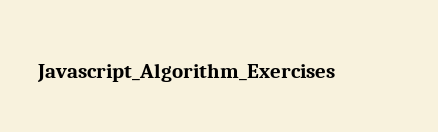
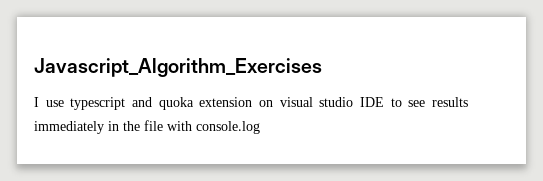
+ I use typescript and quoka extension on visual studio IDE to see results immediately in the file with console.log

